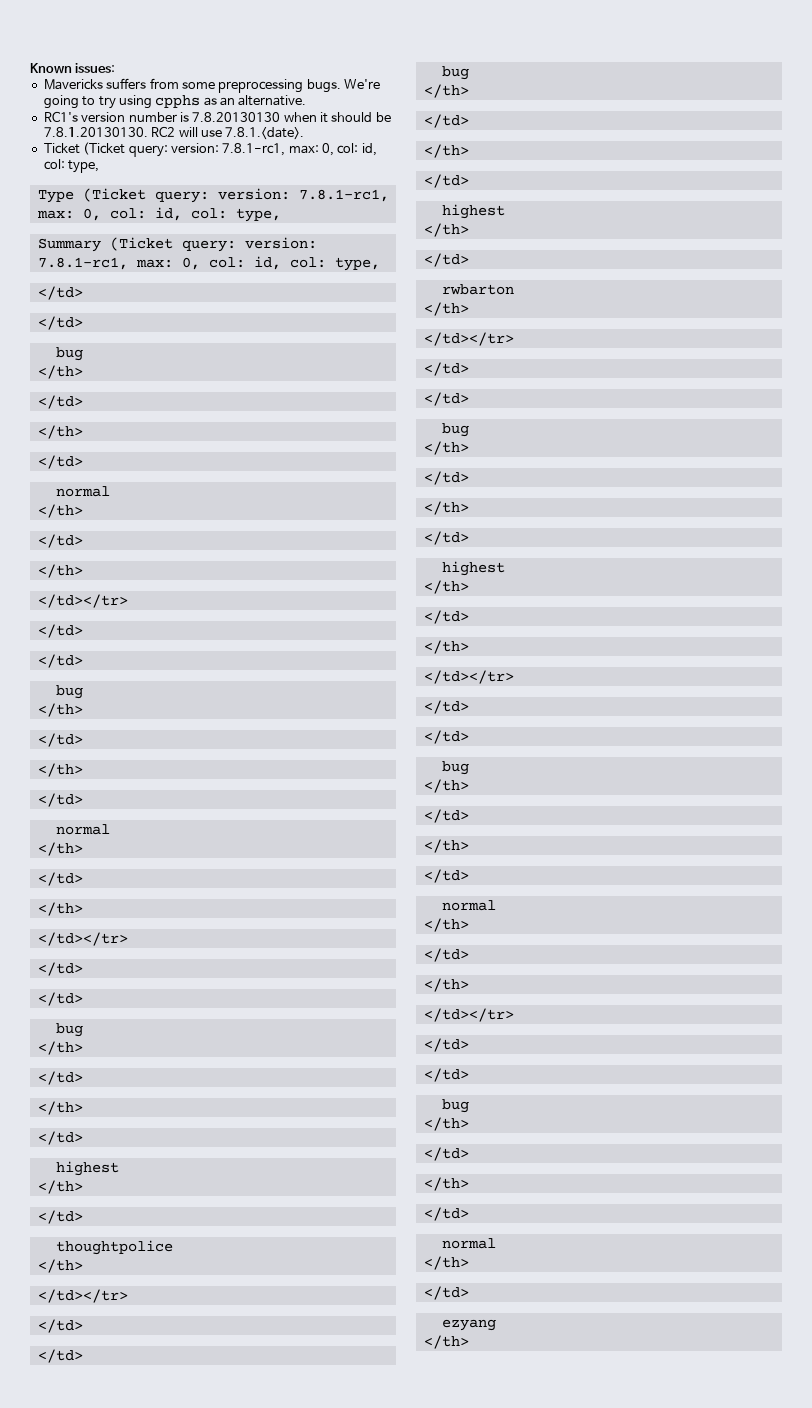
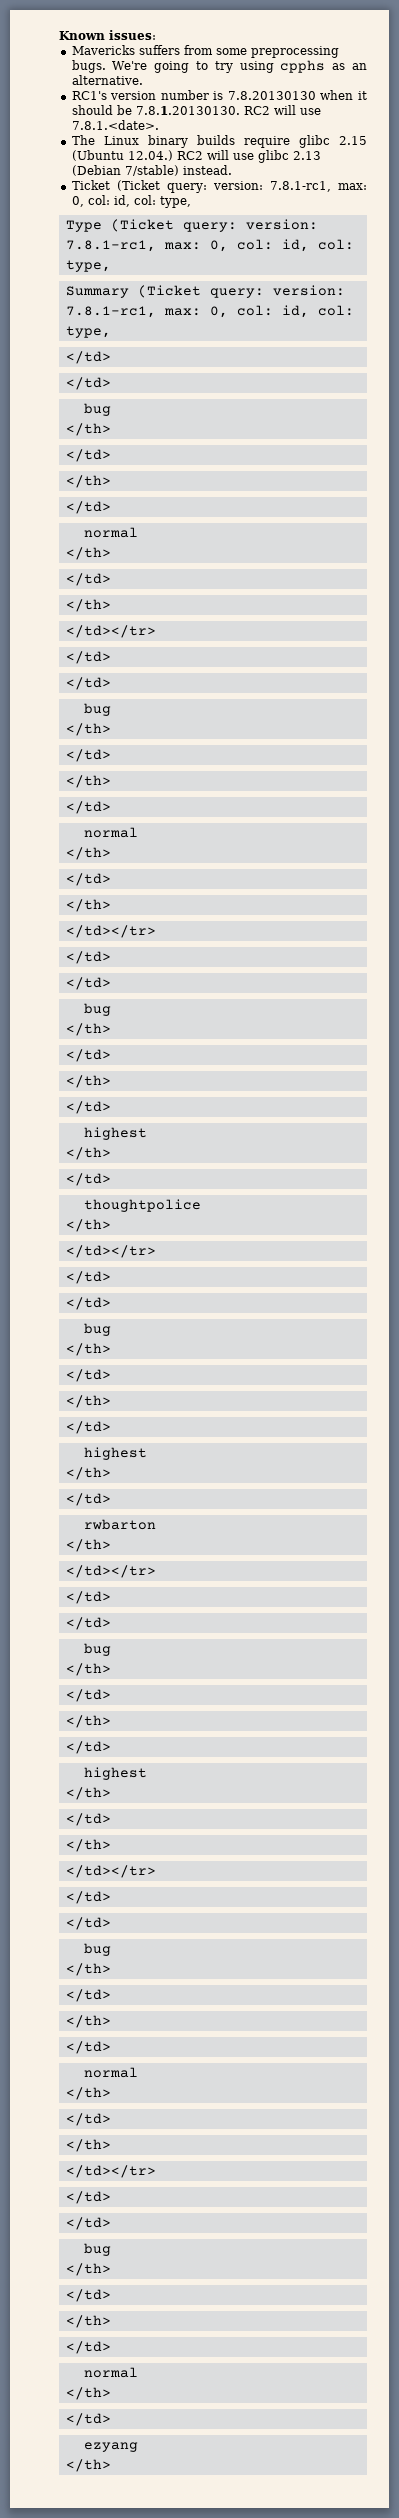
+ The Linux binary builds require glibc 2.15 (Ubuntu 12.04.) RC2 will use glibc 2.13 (Debian 7/stable) instead.

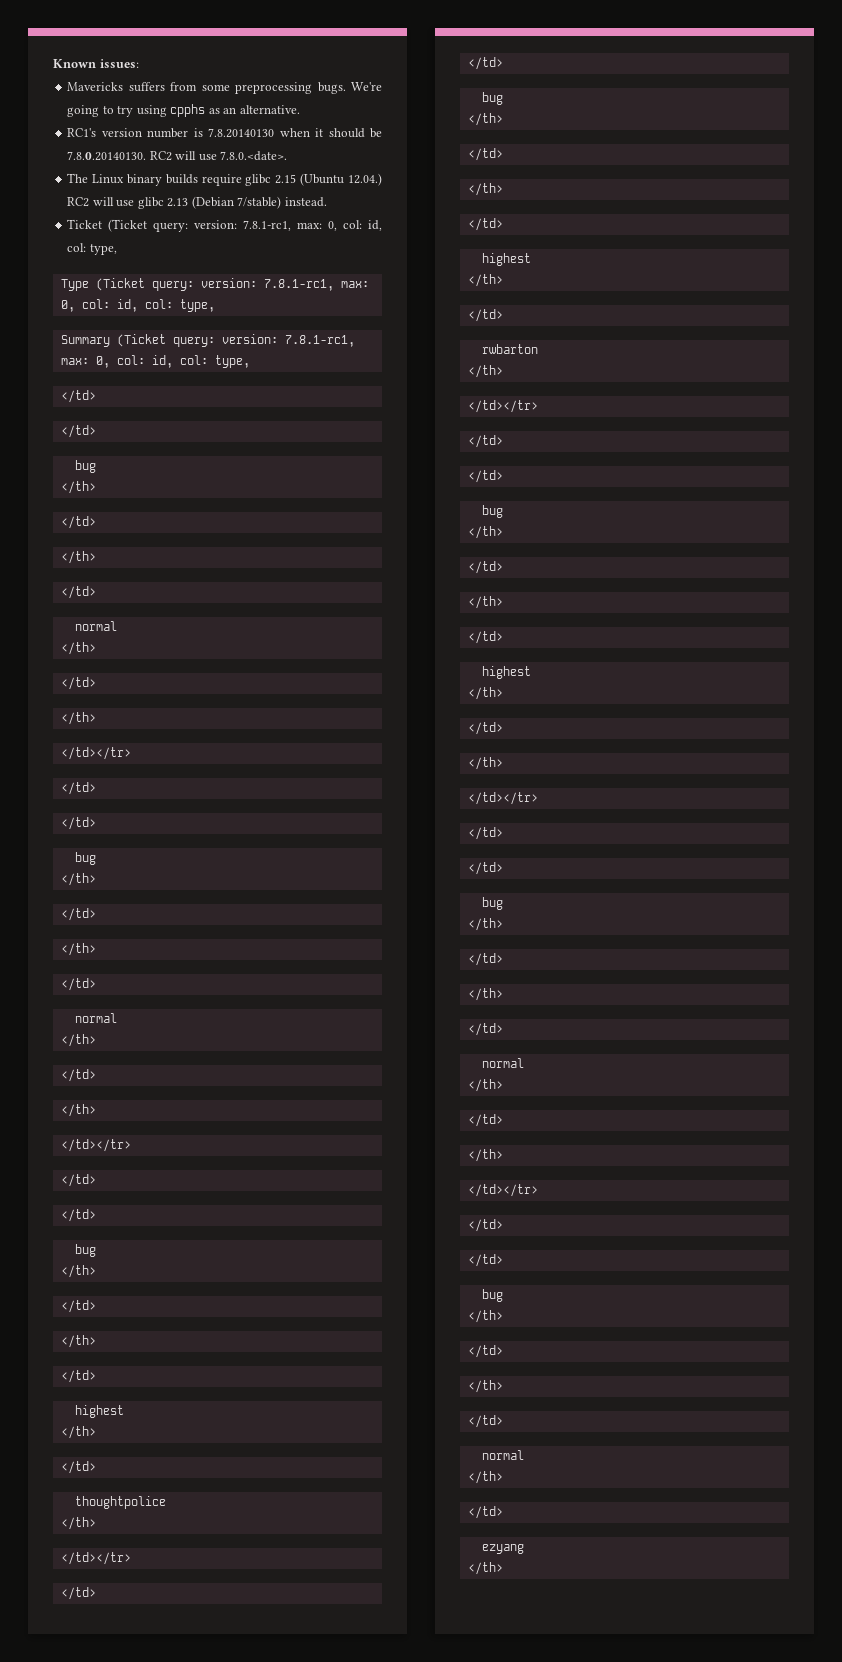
- RC1's version number is 7.8.20130130 when it should be 7.8.1.20130130. RC2 will use 7.8.1.<date>.
+ RC1's version number is 7.8.20140130 when it should be 7.8.0.20140130. RC2 will use 7.8.0.<date>.

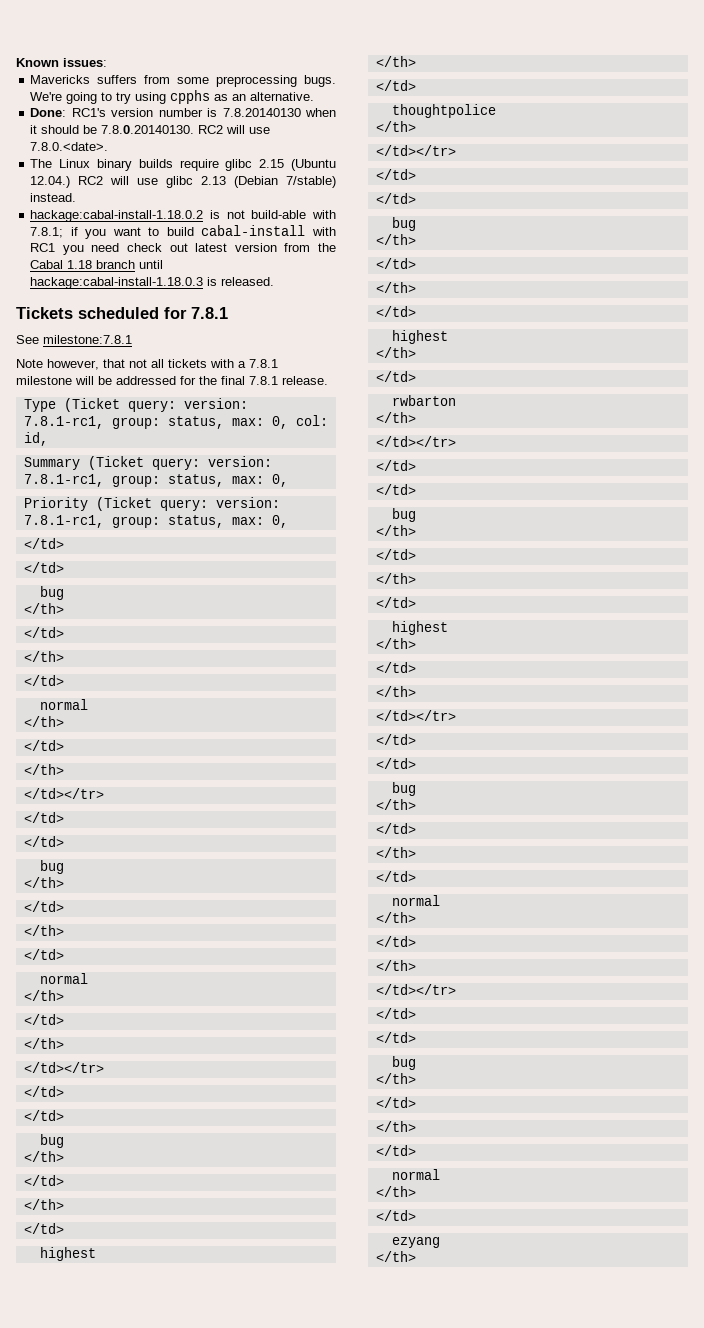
- RC1's version number is 7.8.20140130 when it should be 7.8.0.20140130. RC2 will use 7.8.0.<date>.
+ Done: RC1's version number is 7.8.20140130 when it should be 7.8.0.20140130. RC2 will use 7.8.0.<date>.
- Ticket (Ticket query: version: 7.8.1-rc1, max: 0, col: id, col: type,
+ hackage:cabal-install-1.18.0.2 is not build-able with 7.8.1; if you want to build cabal-install with RC1 you need check out latest version from the Cabal 1.18 branch until hackage:cabal-install-1.18.0.3 is released.
+ Tickets scheduled for 7.8.1
+ See milestone:7.8.1
+ Note however, that not all tickets with a 7.8.1 milestone will be addressed for the final 7.8.1 release.
- Type (Ticket query: version: 7.8.1-rc1, max: 0, col: id, col: type,
+ Type (Ticket query: version: 7.8.1-rc1, group: status, max: 0, col: id,
- Summary (Ticket query: version: 7.8.1-rc1, max: 0, col: id, col: type,
+ Summary (Ticket query: version: 7.8.1-rc1, group: status, max: 0,
+ Priority (Ticket query: version: 7.8.1-rc1, group: status, max: 0,

